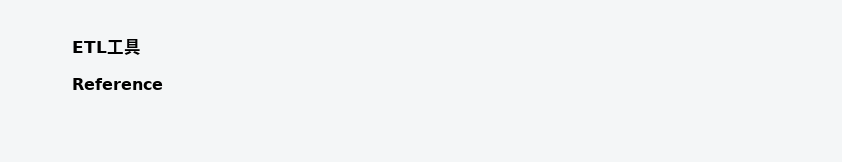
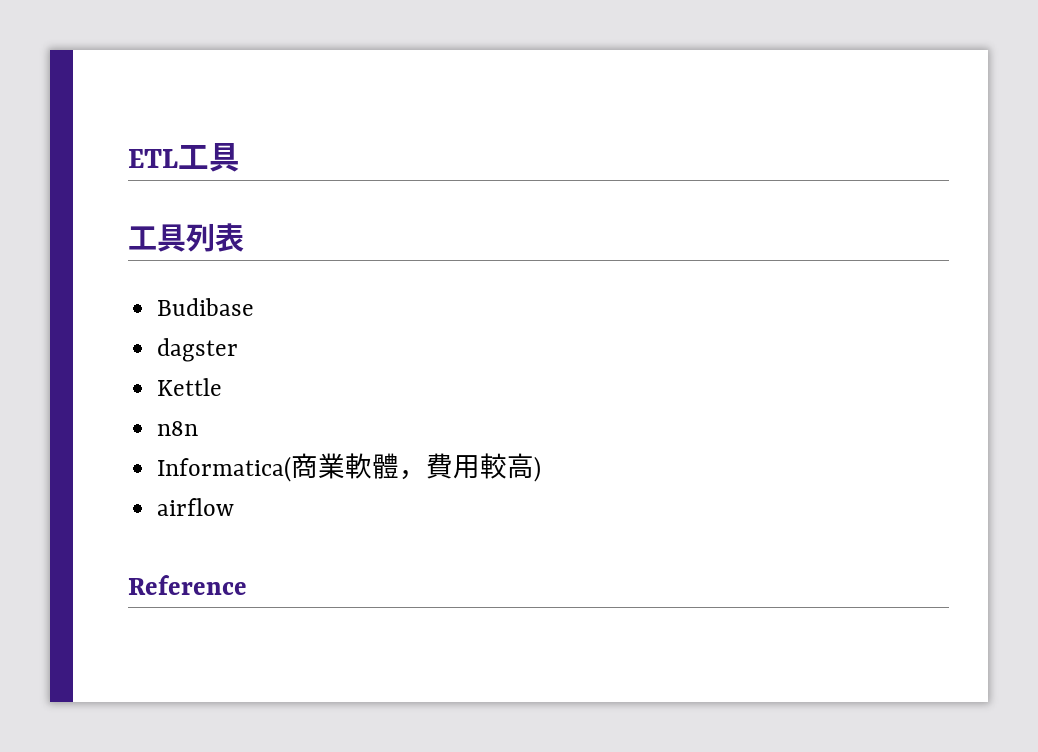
+ 工具列表
+ Budibase
+ dagster
+ Kettle
+ n8n
+ Informatica(商業軟體，費用較高)
+ airflow

